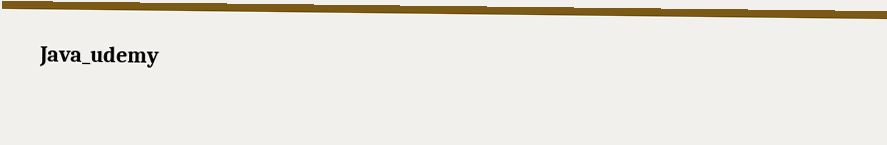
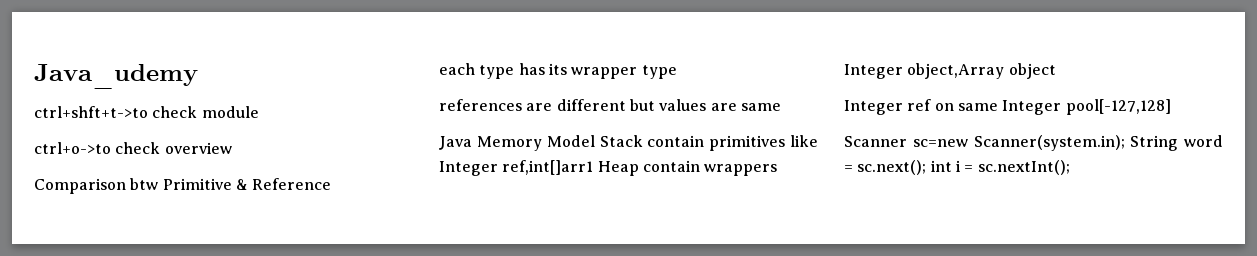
+ ctrl+shft+t->to check module
+ ctrl+o->to check overview
+ Comparison btw Primitive & Reference
+ each type has its wrapper type
+ references are different but values are same
+ Java Memory Model Stack contain primitives like Integer ref,int[]arr1 Heap contain wrappers Integer object,Array object
+ Integer ref on same Integer pool[-127,128]
+ Scanner sc=new Scanner(system.in); String word = sc.next(); int i = sc.nextInt();

